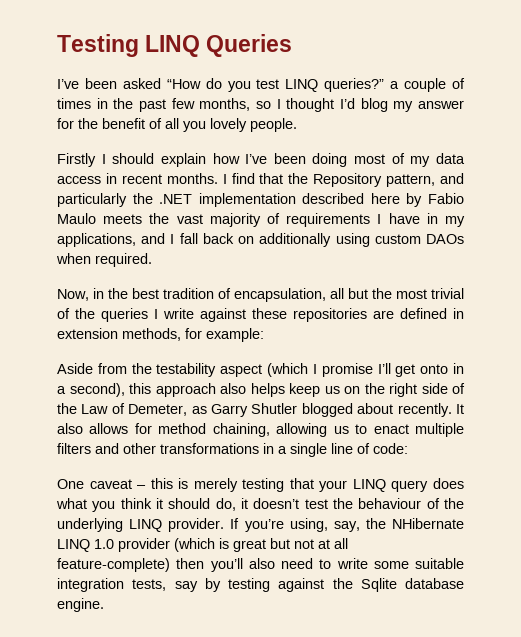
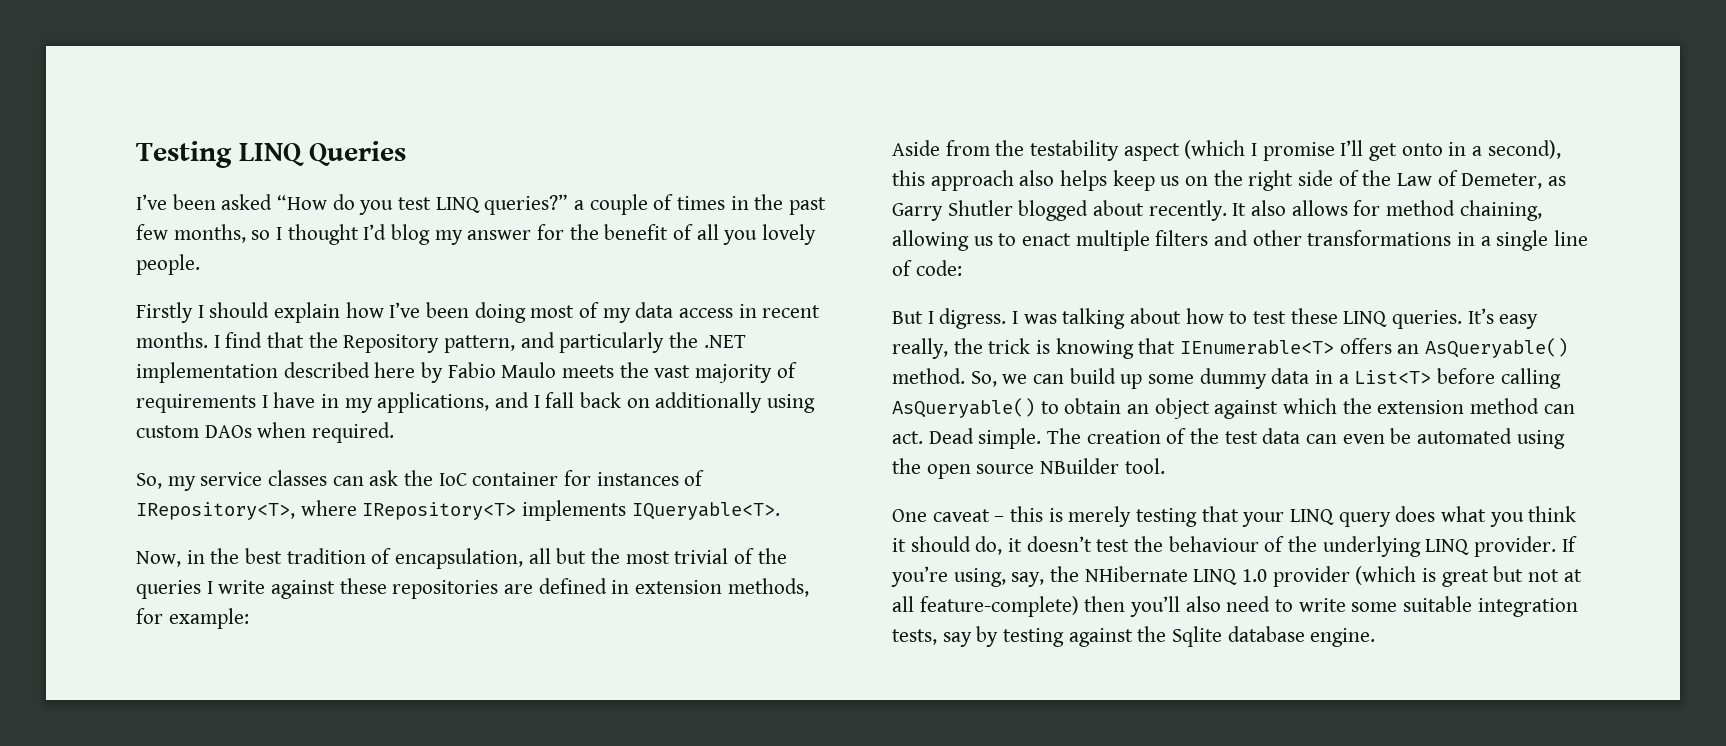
+ So, my service classes can ask the IoC container for instances of IRepository<T>, where IRepository<T> implements IQueryable<T>.
+ But I digress. I was talking about how to test these LINQ queries. It’s easy really, the trick is knowing that IEnumerable<T> offers an AsQueryable() method. So, we can build up some dummy data in a List<T> before calling AsQueryable() to obtain an object against which the extension method can act. Dead simple. The creation of the test data can even be automated using the open source NBuilder tool.

